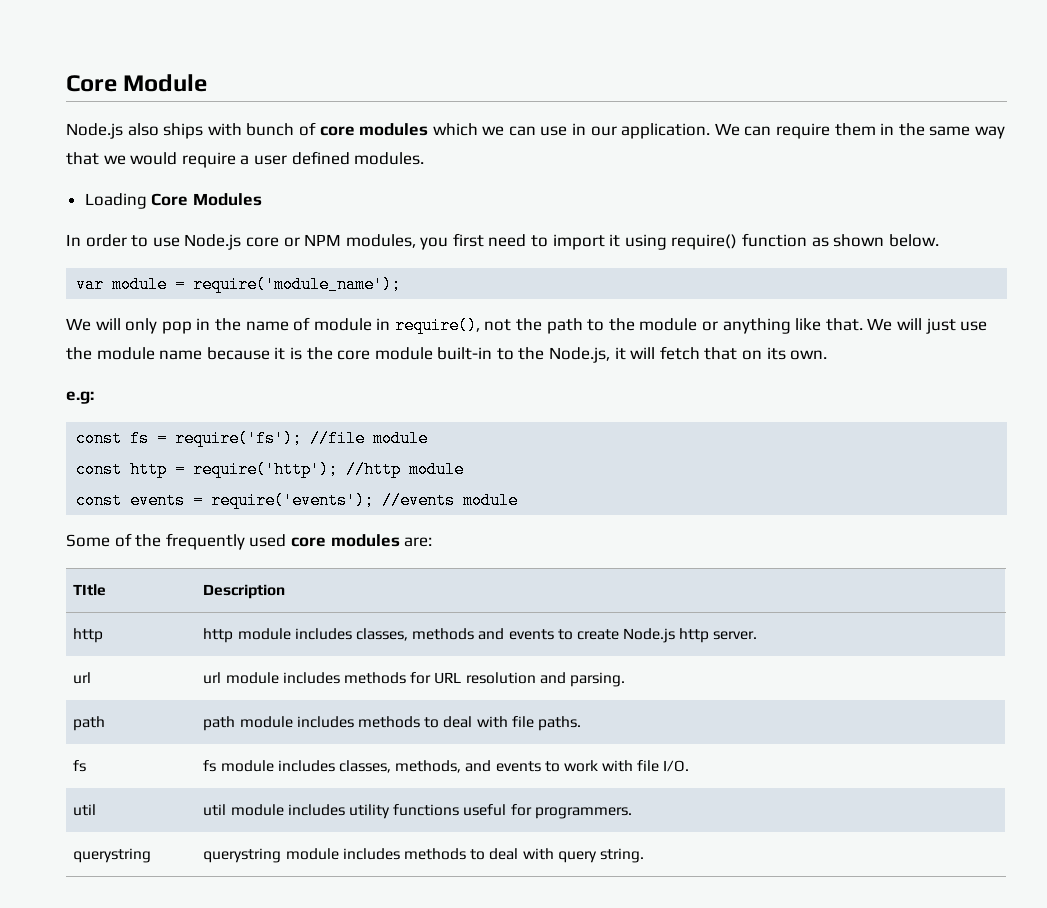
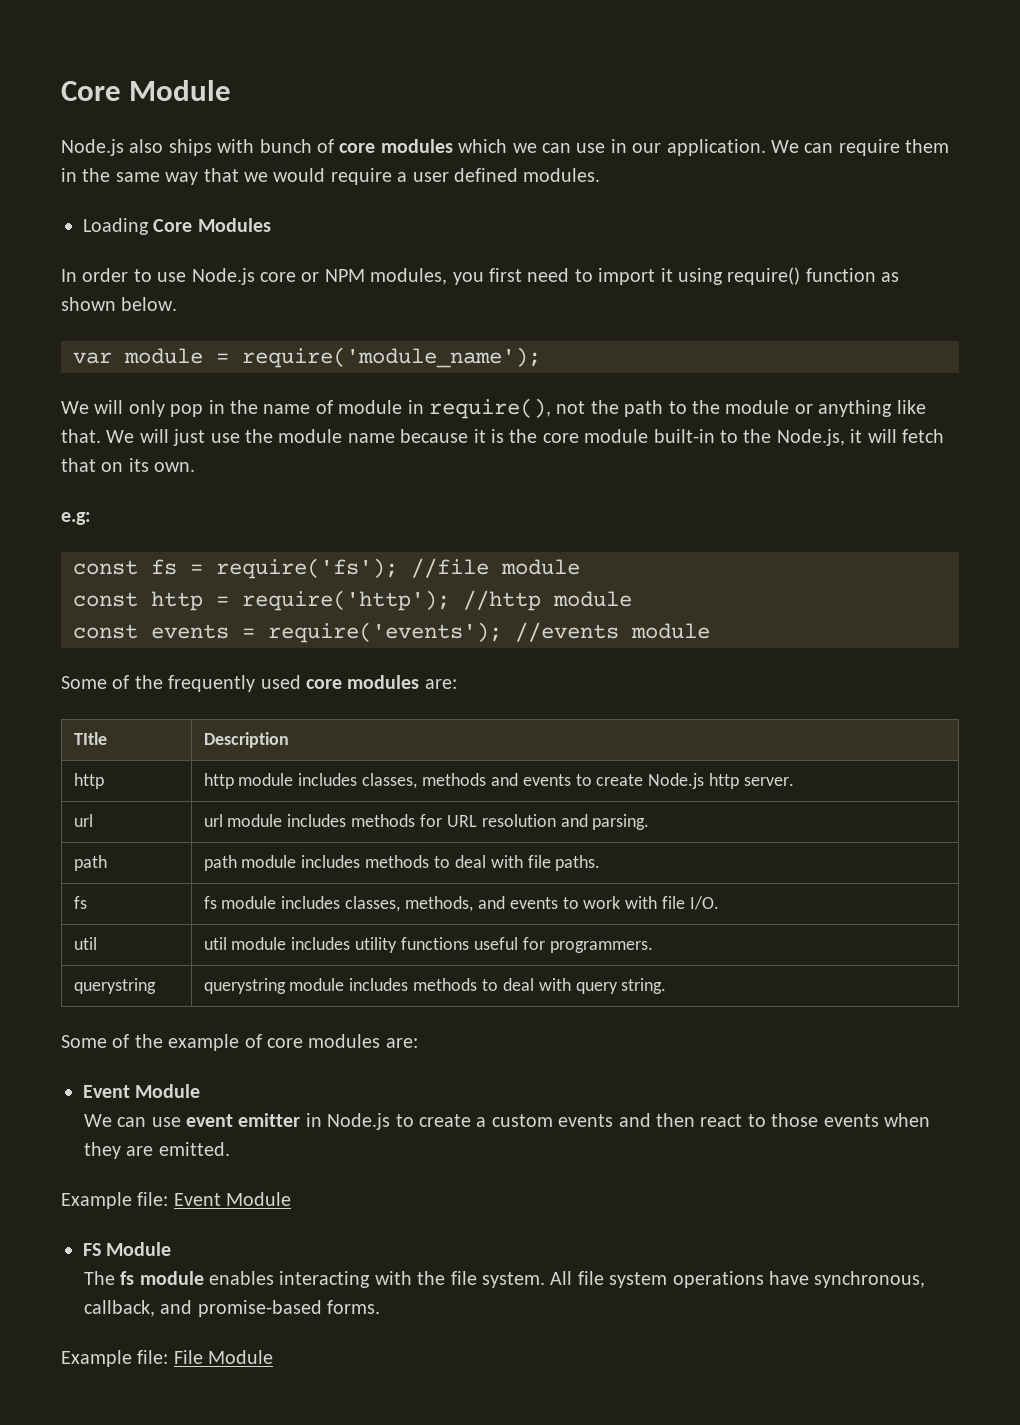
+ Some of the example of core modules are:
+ Event Module
+ We can use event emitter in Node.js to create a custom events and then react to those events when they are emitted.
+ Example file: Event Module
+ FS Module
+ The fs module enables interacting with the file system. All file system operations have synchronous, callback, and promise-based forms.
+ Example file: File Module

